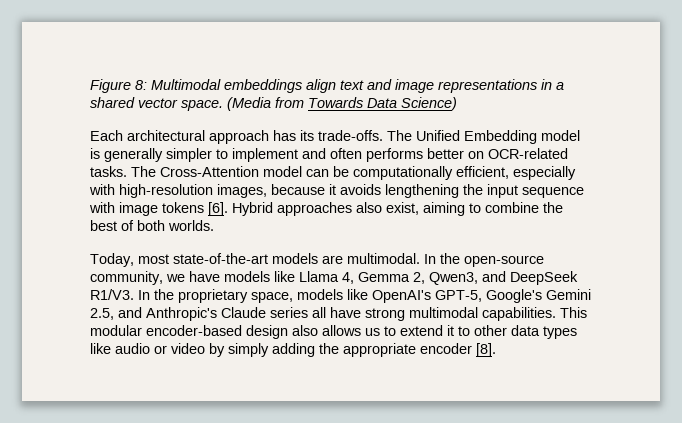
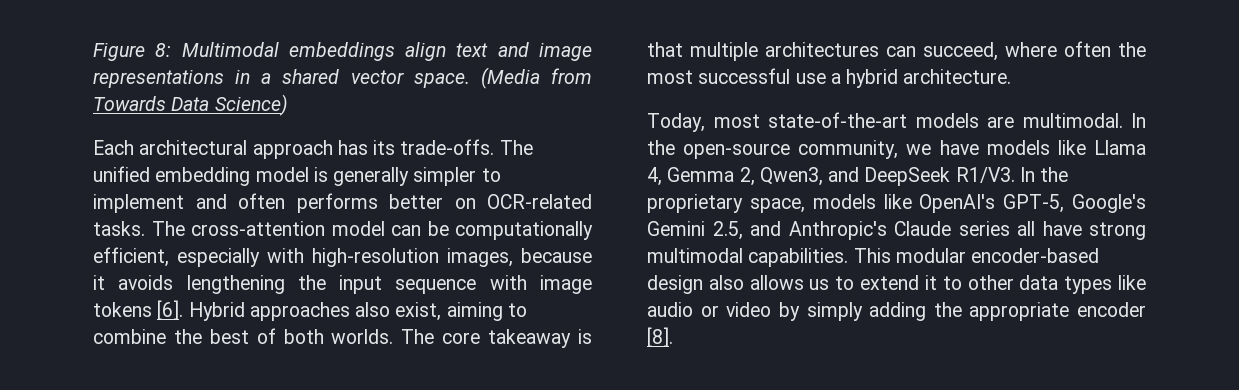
- The Unified Embedding model is generally simpler to implement and often performs better on OCR-related tasks.
+ The unified embedding model is generally simpler to implement and often performs better on OCR-related tasks.
- The Cross-Attention model can be computationally efficient, especially with high-resolution images, because it avoids lengthening the input sequence with image tokens [6].
+ The cross-attention model can be computationally efficient, especially with high-resolution images, because it avoids lengthening the input sequence with image tokens [6].
+ The core takeaway is that multiple architectures can succeed, where often the most successful use a hybrid architecture.

